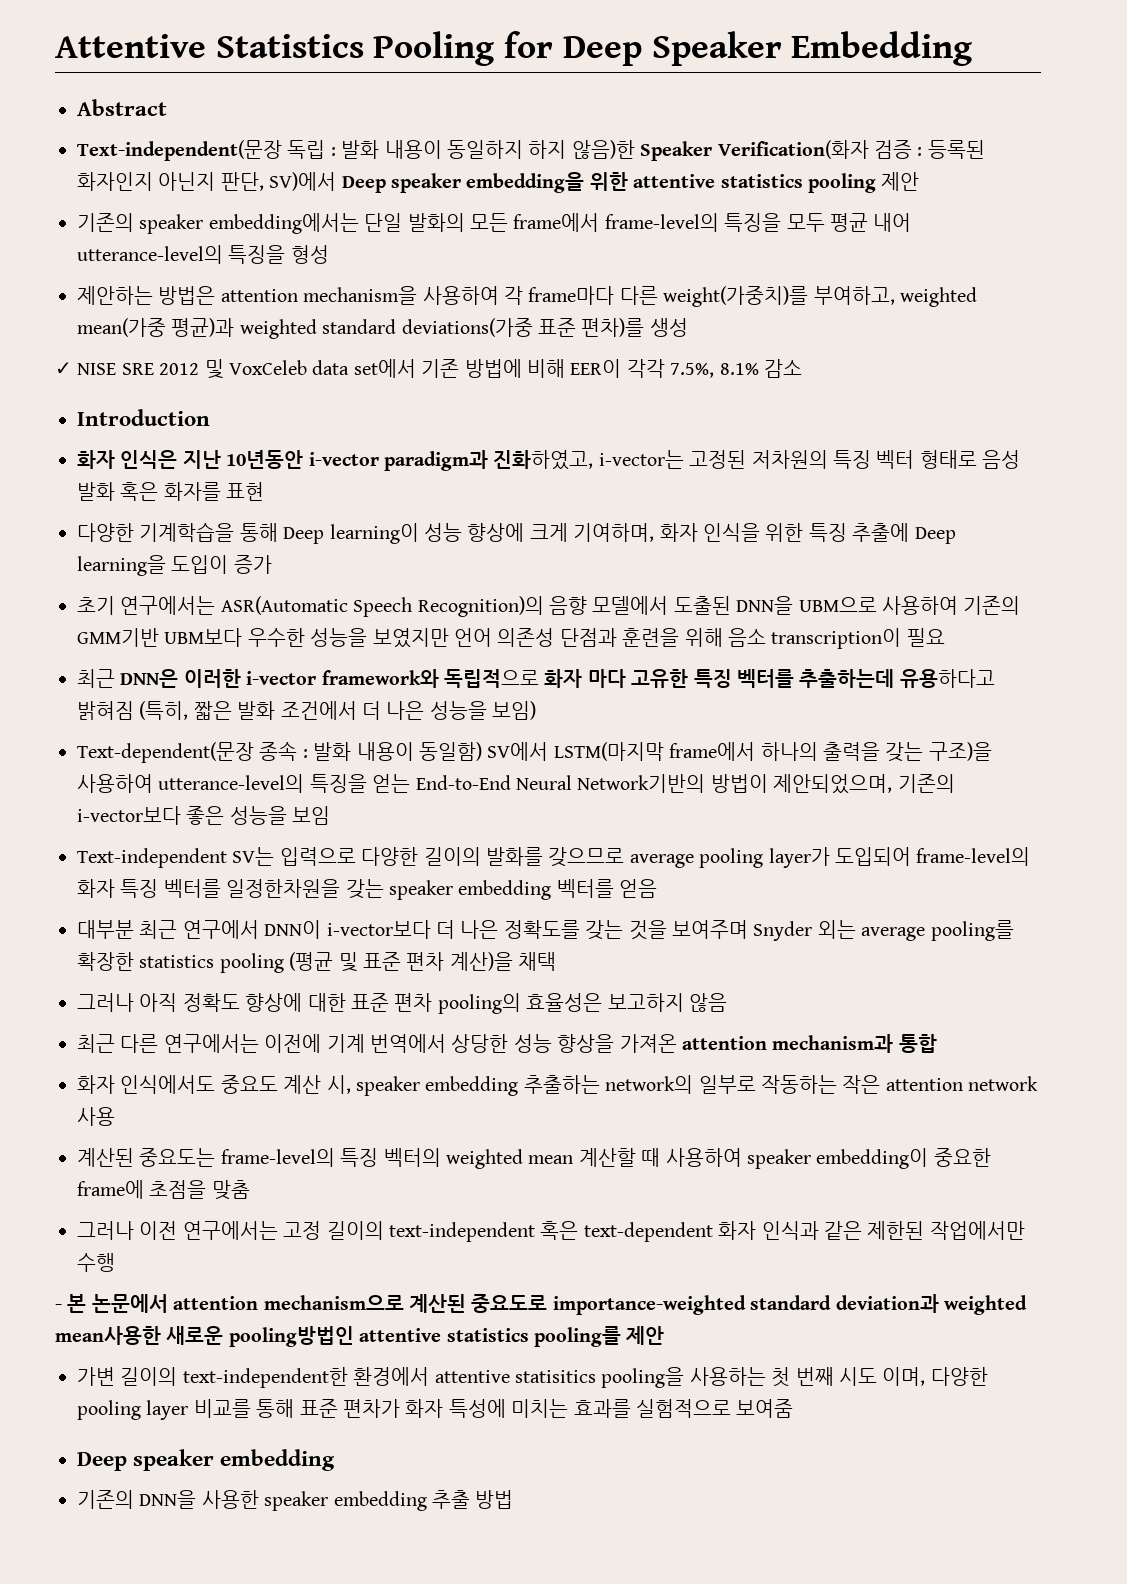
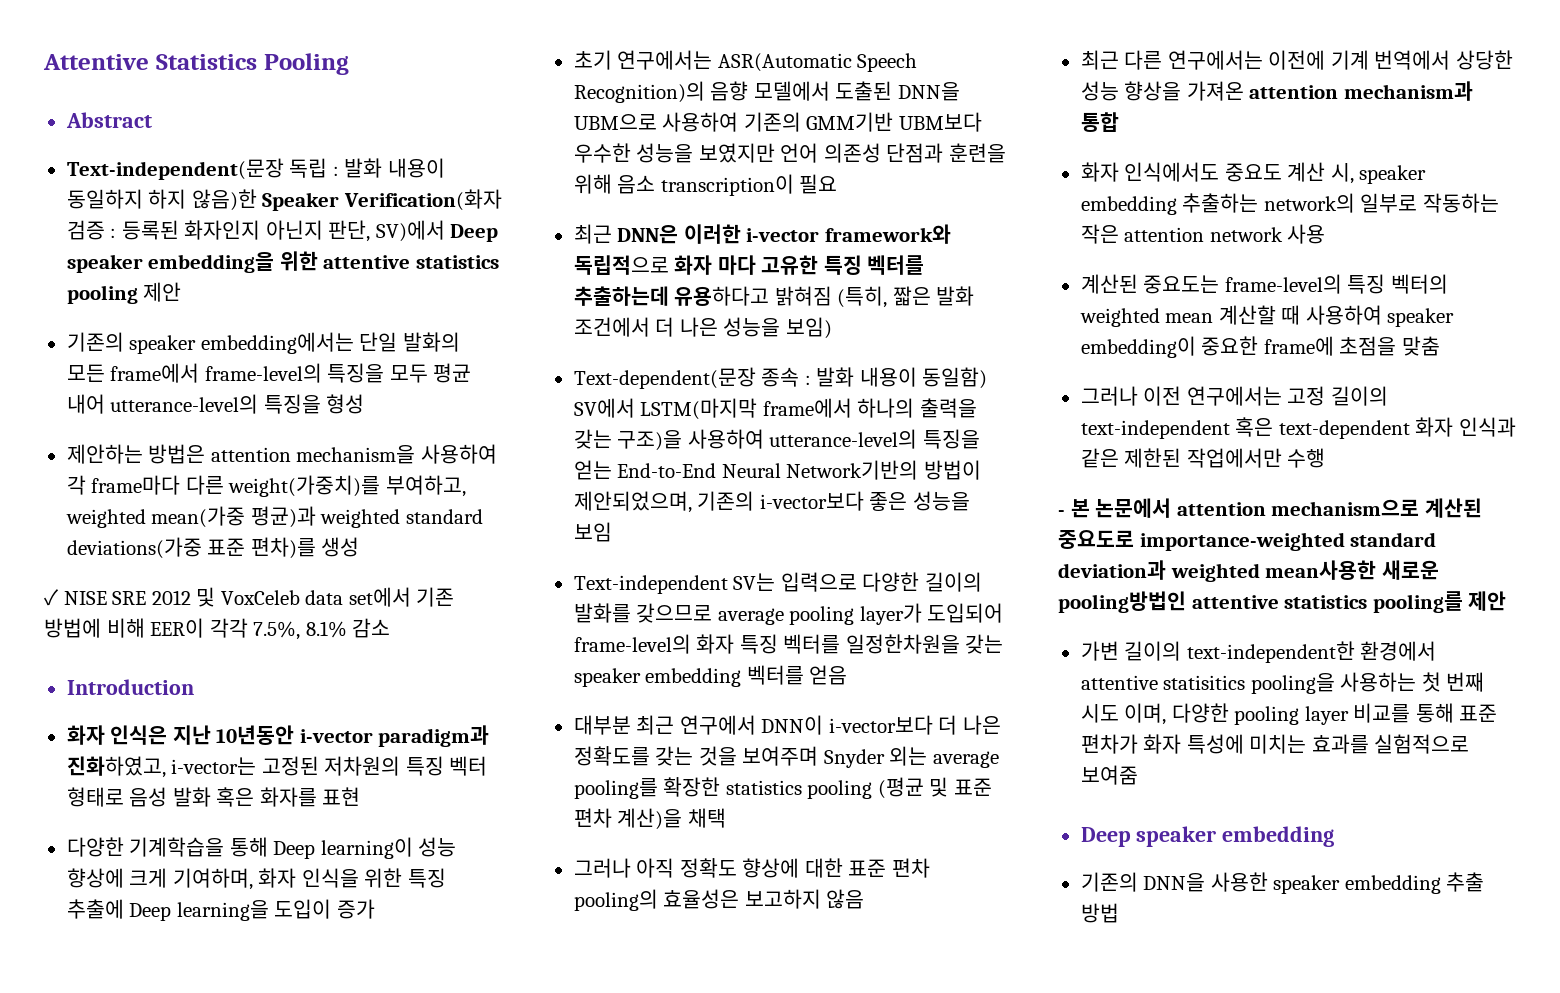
- Attentive Statistics Pooling for Deep Speaker Embedding
+ Attentive Statistics Pooling

